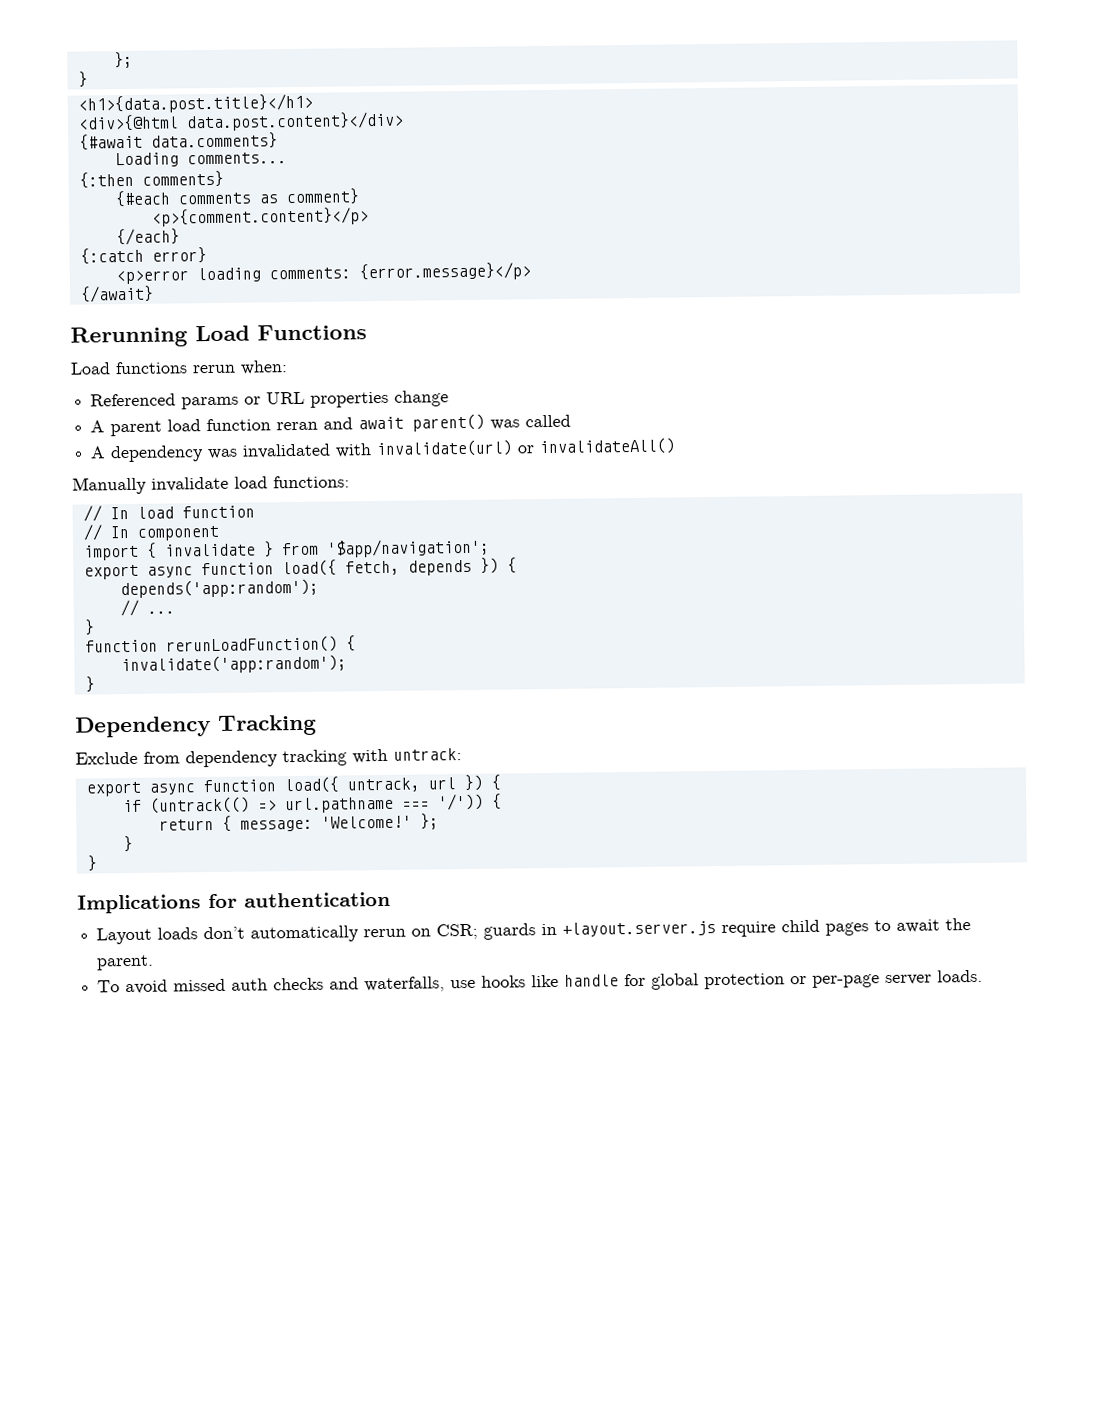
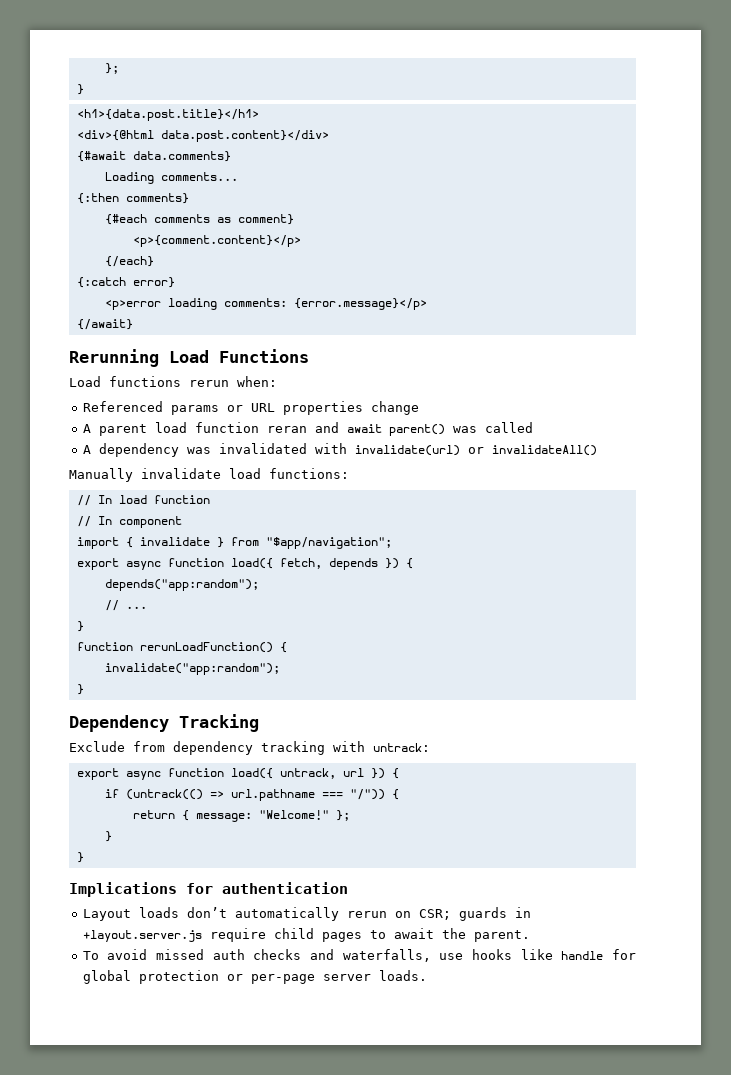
- import { invalidate } from '$app/navigation';
+ import { invalidate } from "$app/navigation";
- depends('app:random');
+ depends("app:random");
- invalidate('app:random');
+ invalidate("app:random");
- if (untrack(() => url.pathname === '/')) {
+ if (untrack(() => url.pathname === "/")) {
- return { message: 'Welcome!'
+ return { message: "Welcome!"

